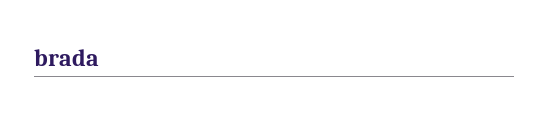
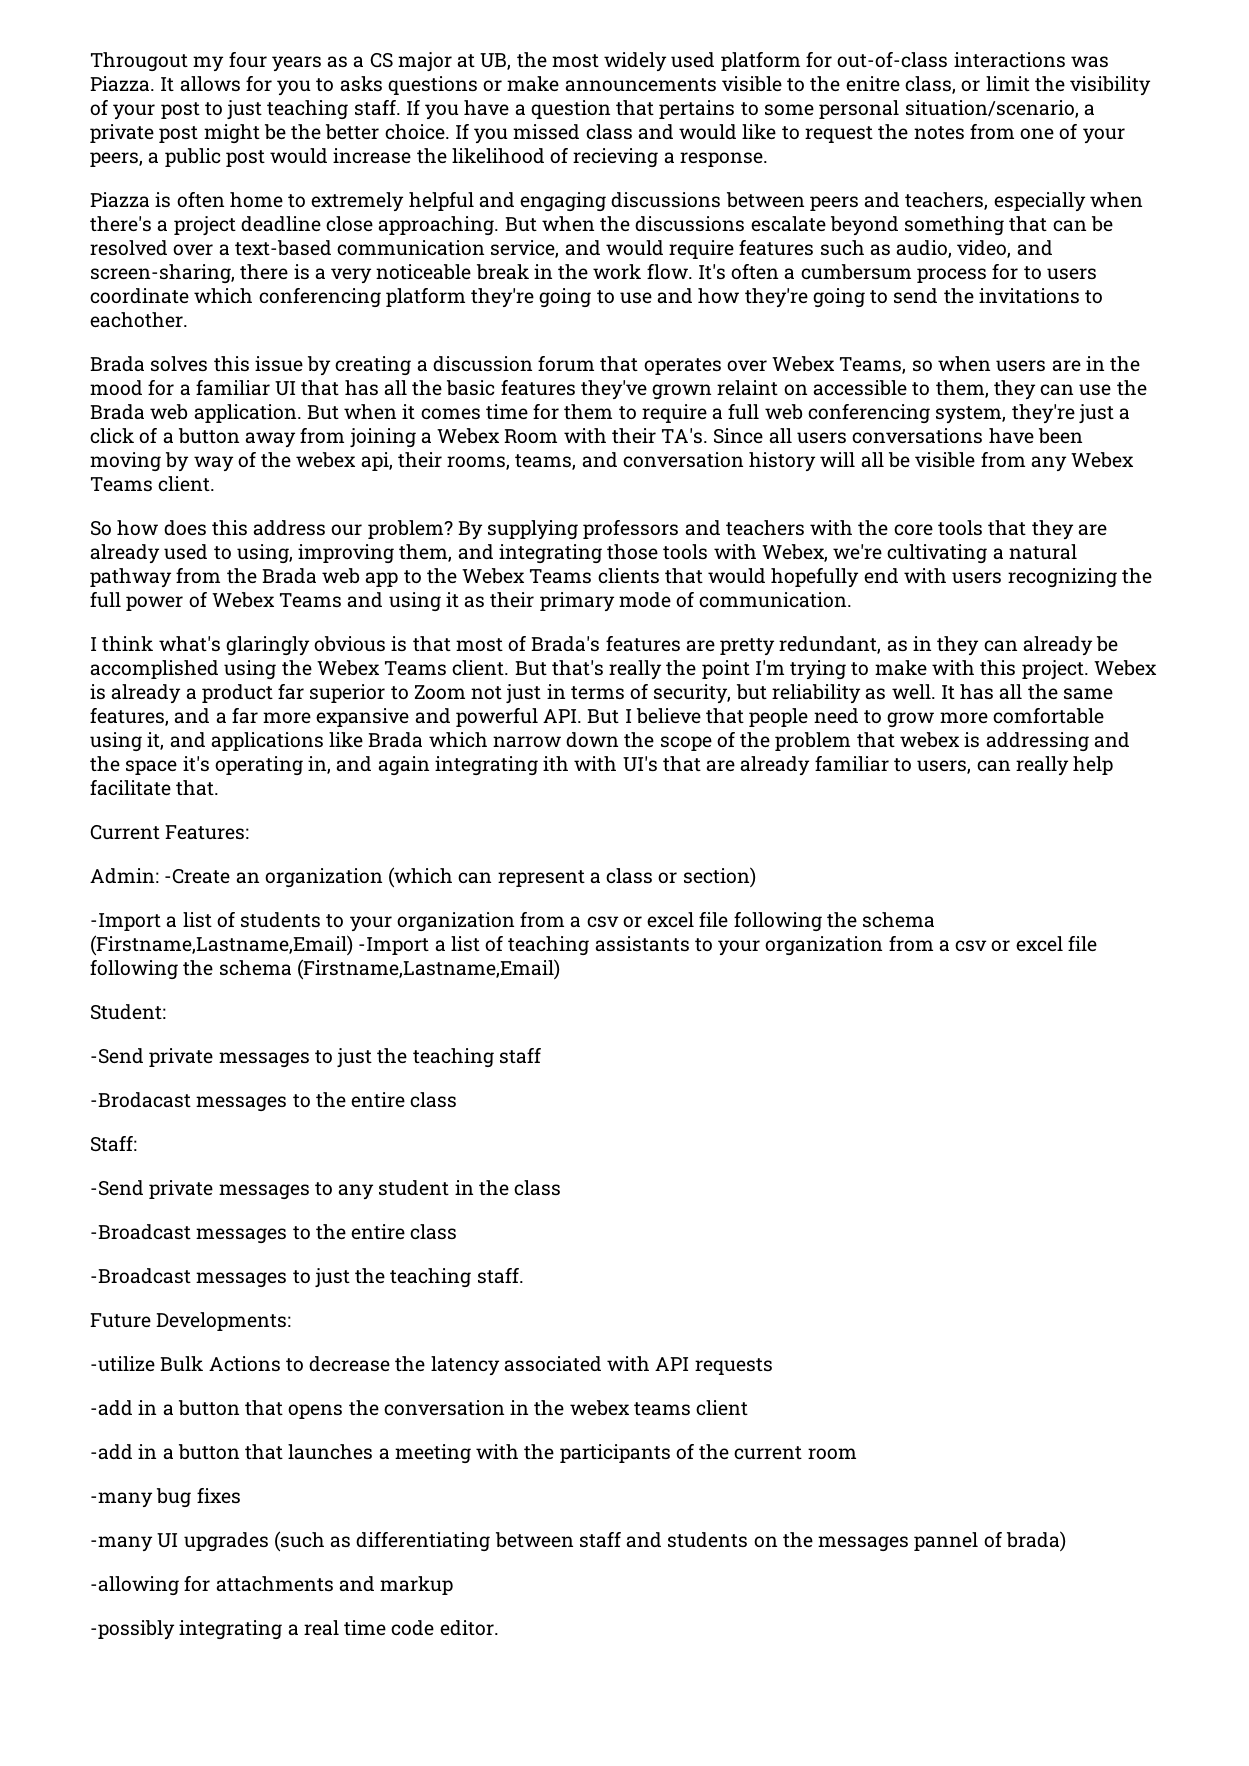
- brada
+ Througout my four years as a CS major at UB, the most widely used platform for out-of-class interactions was Piazza. It allows for you to asks questions or make announcements visible to the enitre class, or limit the visibility of your post to just teaching staff. If you have a question that pertains to some personal situation/scenario, a private post might be the better choice. If you missed class and would like to request the notes from one of your peers, a public post would increase the likelihood of recieving a response.
+ Piazza is often home to extremely helpful and engaging discussions between peers and teachers, especially when there's a project deadline close approaching. But when the discussions escalate beyond something that can be resolved over a text-based communication service, and would require features such as audio, video, and screen-sharing, there is a very noticeable break in the work flow. It's often a cumbersum process for to users coordinate which conferencing platform they're going to use and how they're going to send the invitations to eachother.
+ Brada solves this issue by creating a discussion forum that operates over Webex Teams, so when users are in the mood for a familiar UI that has all the basic features they've grown relaint on accessible to them, they can use the Brada web application. But when it comes time for them to require a full web conferencing system, they're just a click of a button away from joining a Webex Room with their TA's. Since all users conversations have been moving by way of the webex api, their rooms, teams, and conversation history will all be visible from any Webex Teams client.
+ So how does this address our problem? By supplying professors and teachers with the core tools that they are already used to using, improving them, and integrating those tools with Webex, we're cultivating a natural pathway from the Brada web app to the Webex Teams clients that would hopefully end with users recognizing the full power of Webex Teams and using it as their primary mode of communication.
+ I think what's glaringly obvious is that most of Brada's features are pretty redundant, as in they can already be accomplished using the Webex Teams client. But that's really the point I'm trying to make with this project. Webex is already a product far superior to Zoom not just in terms of security, but reliability as well. It has all the same features, and a far more expansive and powerful API. But I believe that people need to grow more comfortable using it, and applications like Brada which narrow down the scope of the problem that webex is addressing and the space it's operating in, and again integrating ith with UI's that are already familiar to users, can really help facilitate that.
+ Current Features:
+ Admin: -Create an organization (which can represent a class or section)
+ -Import a list of students to your organization from a csv or excel file following the schema (Firstname,Lastname,Email) -Import a list of teaching assistants to your organization from a csv or excel file following the schema (Firstname,Lastname,Email)
+ Student:
+ -Send private messages to just the teaching staff
+ -Brodacast messages to the entire class
+ Staff:
+ -Send private messages to any student in the class
+ -Broadcast messages to the entire class
+ -Broadcast messages to just the teaching staff.
+ Future Developments:
+ -utilize Bulk Actions to decrease the latency associated with API requests
+ -add in a button that opens the conversation in the webex teams client
+ -add in a button that launches a meeting with the participants of the current room
+ -many bug fixes
+ -many UI upgrades (such as differentiating between staff and students on the messages pannel of brada)
+ -allowing for attachments and markup
+ -possibly integrating a real time code editor.

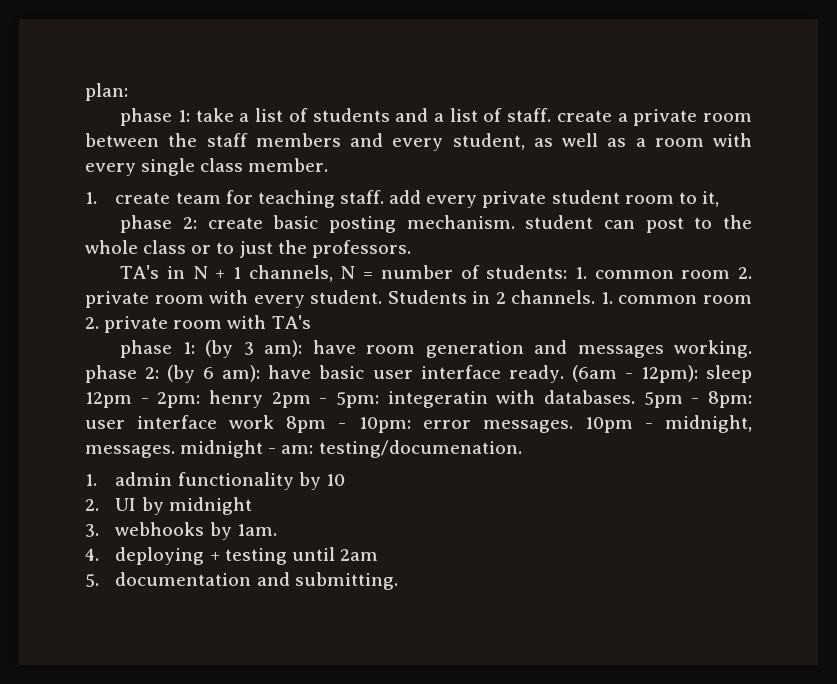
- Througout my four years as a CS major at UB, the most widely used platform for out-of-class interactions was Piazza. It allows for you to asks questions or make announcements visible to the enitre class, or limit the visibility of your post to just teaching staff. If you have a question that pertains to some personal situation/scenario, a private post might be the better choice. If you missed class and would like to request the notes from one of your peers, a public post would increase the likelihood of recieving a response.
- Piazza is often home to extremely helpful and engaging discussions between peers and teachers, especially when there's a project deadline close approaching. But when the discussions escalate beyond something that can be resolved over a text-based communication service, and would require features such as audio, video, and screen-sharing, there is a very noticeable break in the work flow. It's often a cumbersum process for to users coordinate which conferencing platform they're going to use and how they're going to send the invitations to eachother.
- Brada solves this issue by creating a discussion forum that operates over Webex Teams, so when users are in the mood for a familiar UI that has all the basic features they've grown relaint on accessible to them, they can use the Brada web application. But when it comes time for them to require a full web conferencing system, they're just a click of a button away from joining a Webex Room with their TA's. Since all users conversations have been moving by way of the webex api, their rooms, teams, and conversation history will all be visible from any Webex Teams client.
- So how does this address our problem? By supplying professors and teachers with the core tools that they are already used to using, improving them, and integrating those tools with Webex, we're cultivating a natural pathway from the Brada web app to the Webex Teams clients that would hopefully end with users recognizing the full power of Webex Teams and using it as their primary mode of communication.
- I think what's glaringly obvious is that most of Brada's features are pretty redundant, as in they can already be accomplished using the Webex Teams client. But that's really the point I'm trying to make with this project. Webex is already a product far superior to Zoom not just in terms of security, but reliability as well. It has all the same features, and a far more expansive and powerful API. But I believe that people need to grow more comfortable using it, and applications like Brada which narrow down the scope of the problem that webex is addressing and the space it's operating in, and again integrating ith with UI's that are already familiar to users, can really help facilitate that.
- Current Features:
- Admin: -Create an organization (which can represent a class or section)
- -Import a list of students to your organization from a csv or excel file following the schema (Firstname,Lastname,Email) -Import a list of teaching assistants to your organization from a csv or excel file following the schema (Firstname,Lastname,Email)
- Student:
- -Send private messages to just the teaching staff
- -Brodacast messages to the entire class
- Staff:
- -Send private messages to any student in the class
- -Broadcast messages to the entire class
- -Broadcast messages to just the teaching staff.
- Future Developments:
- -utilize Bulk Actions to decrease the latency associated with API requests
- -add in a button that opens the conversation in the webex teams client
- -add in a button that launches a meeting with the participants of the current room
- -many bug fixes
- -many UI upgrades (such as differentiating between staff and students on the messages pannel of brada)
- -allowing for attachments and markup
- -possibly integrating a real time code editor.
+ plan:
+ phase 1: take a list of students and a list of staff. create a private room between the staff members and every student, as well as a room with every single class member.
+ 1. create team for teaching staff. add every private student room to it,
+ phase 2: create basic posting mechanism. student can post to the whole class or to just the professors.
+ TA's in N + 1 channels, N = number of students: 1. common room 2. private room with every student. Students in 2 channels. 1. common room 2. private room with TA's
+ phase 1: (by 3 am): have room generation and messages working. phase 2: (by 6 am): have basic user interface ready. (6am - 12pm): sleep 12pm - 2pm: henry 2pm - 5pm: integeratin with databases. 5pm - 8pm: user interface work 8pm - 10pm: error messages. 10pm - midnight, messages. midnight - am: testing/documenation.
+ 1. admin functionality by 10
+ 2. UI by midnight
+ 3. webhooks by 1am.
+ 4. deploying + testing until 2am
+ 5. documentation and submitting.

